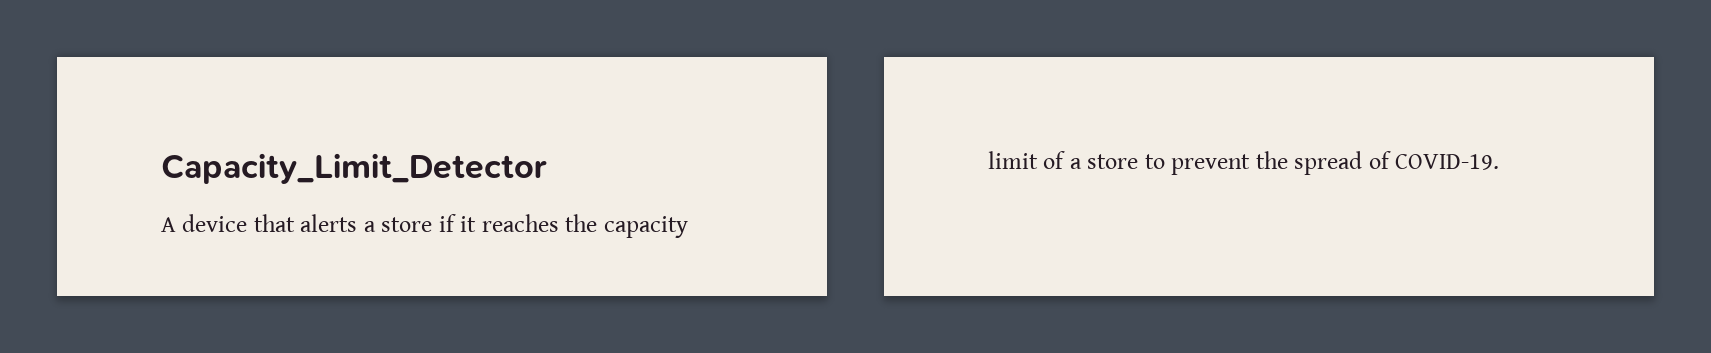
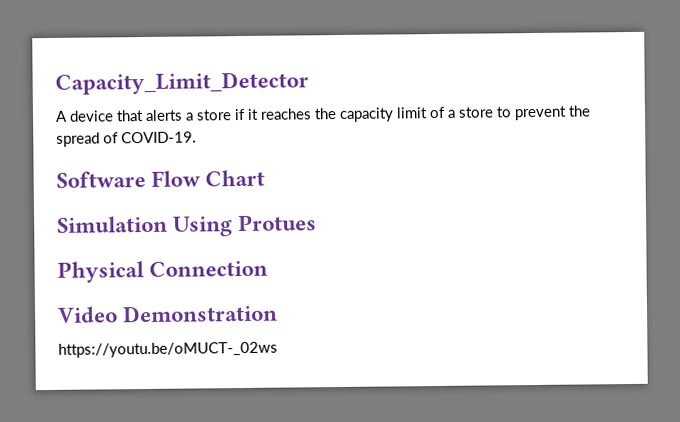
+ Software Flow Chart
+ Simulation Using Protues
+ Physical Connection
+ Video Demonstration
+ https://youtu.be/oMUCT-_02ws

